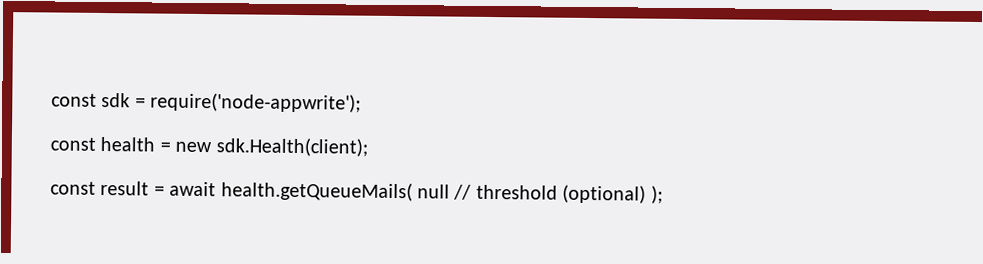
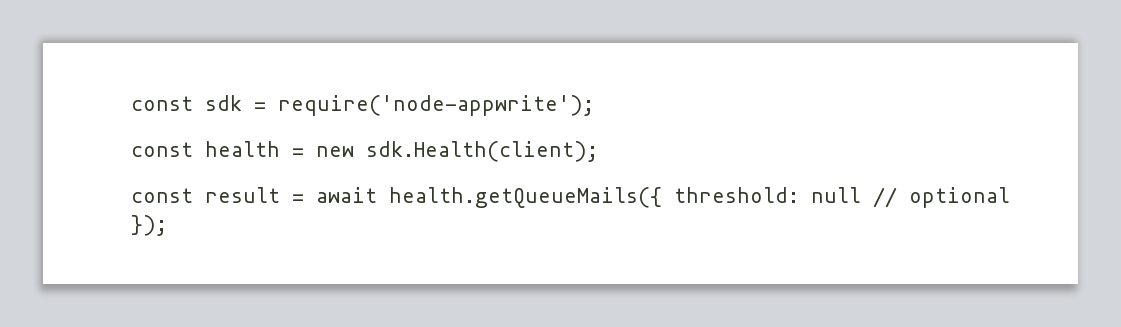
- const result = await health.getQueueMails( null // threshold (optional) );
+ const result = await health.getQueueMails({ threshold: null // optional });

